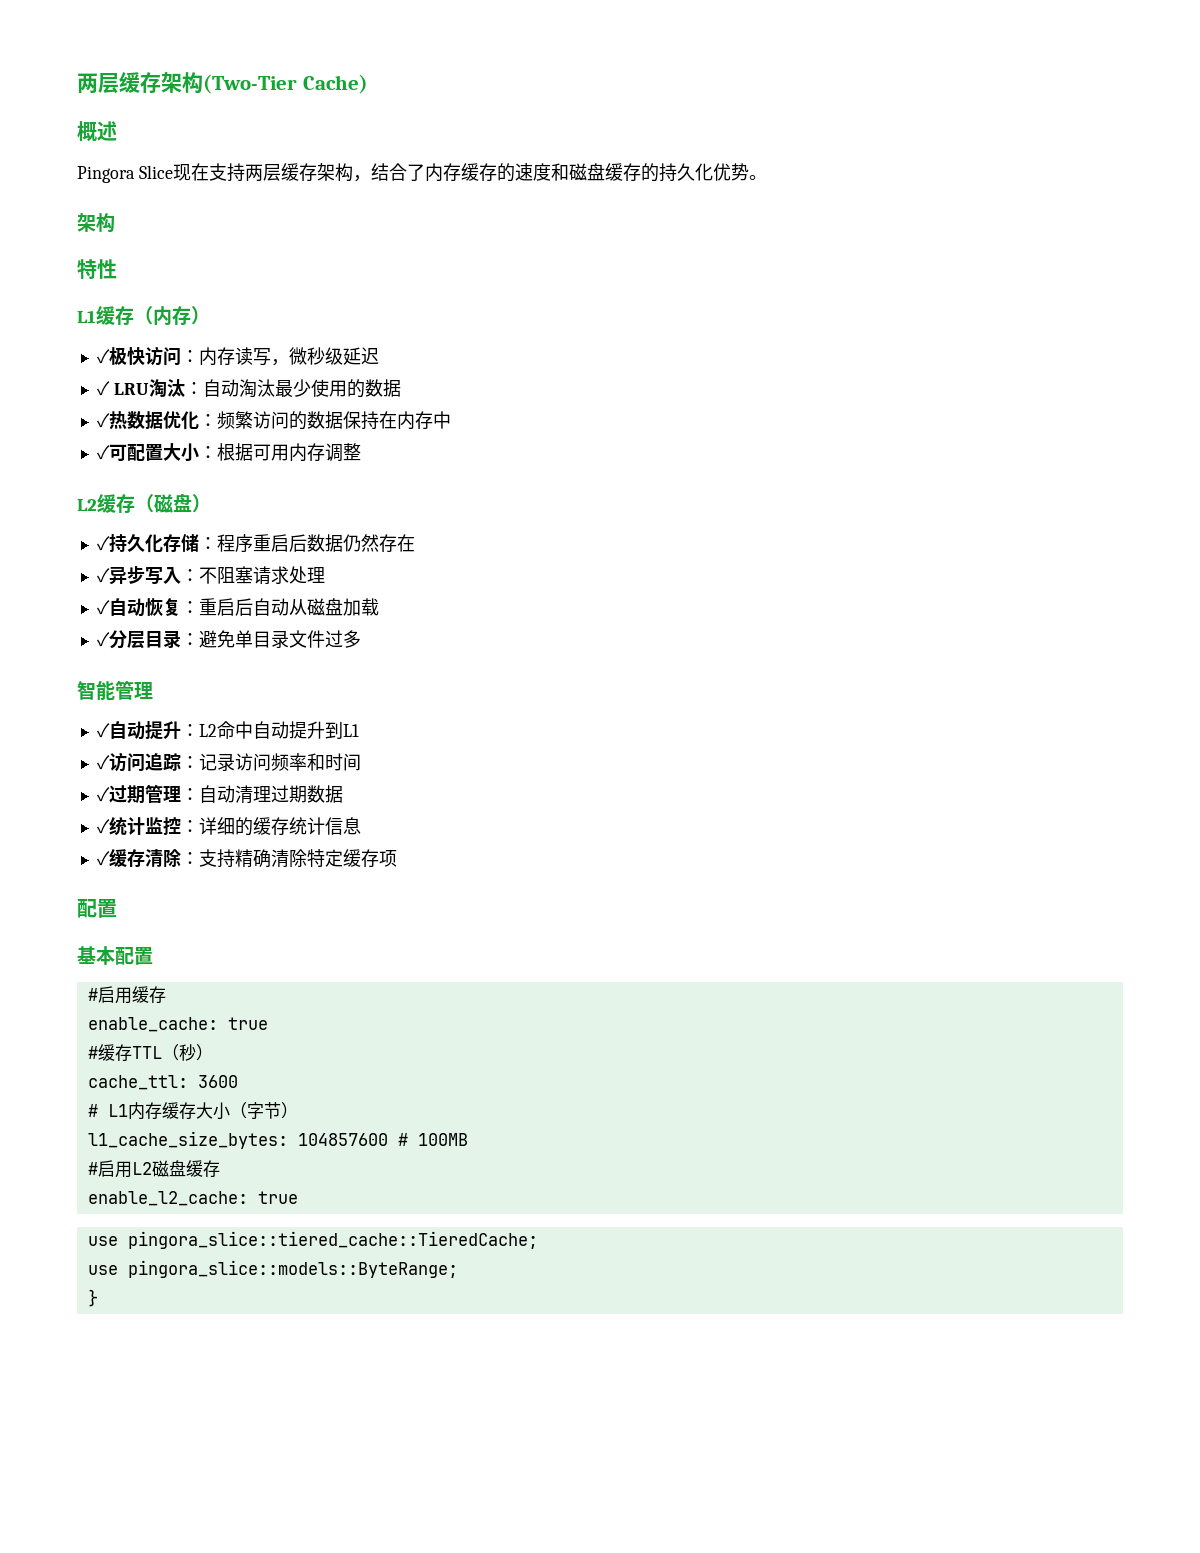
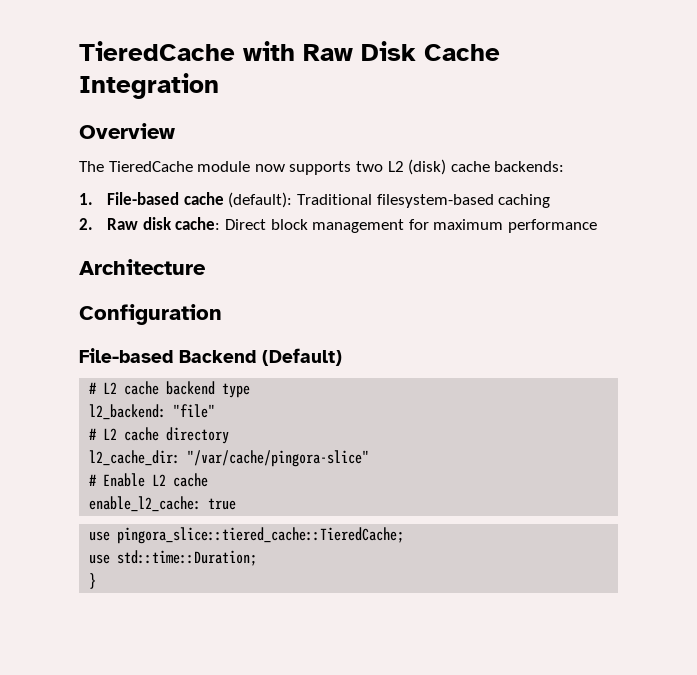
- 两层缓存架构(Two-Tier Cache)
- 概述
- Pingora Slice现在支持两层缓存架构，结合了内存缓存的速度和磁盘缓存的持久化优势。
- 架构
- 特性
- L1缓存（内存）
- ✓极快访问：内存读写，微秒级延迟
- ✓ LRU淘汰：自动淘汰最少使用的数据
- ✓热数据优化：频繁访问的数据保持在内存中
- ✓可配置大小：根据可用内存调整
- L2缓存（磁盘）
- ✓持久化存储：程序重启后数据仍然存在
- ✓异步写入：不阻塞请求处理
- ✓自动恢复：重启后自动从磁盘加载
- ✓分层目录：避免单目录文件过多
- 智能管理
- ✓自动提升：L2命中自动提升到L1
- ✓访问追踪：记录访问频率和时间
- ✓过期管理：自动清理过期数据
- ✓统计监控：详细的缓存统计信息
- ✓缓存清除：支持精确清除特定缓存项
- 配置
- 基本配置
- #启用缓存
- enable_cache: true
- #缓存TTL（秒）
- cache_ttl: 3600
- # L1内存缓存大小（字节）
- l1_cache_size_bytes: 104857600 # 100MB
- #启用L2磁盘缓存
+ TieredCache with Raw Disk Cache Integration
+ Overview
+ The TieredCache module now supports two L2 (disk) cache backends:
+ 1. File-based cache (default): Traditional filesystem-based caching
+ 2. Raw disk cache: Direct block management for maximum performance
+ Architecture
+ Configuration
+ File-based Backend (Default)
+ # L2 cache backend type
+ l2_backend: "file"
+ # L2 cache directory
+ l2_cache_dir: "/var/cache/pingora-slice"
+ # Enable L2 cache
- use pingora_slice::models::ByteRange;
+ use std::time::Duration;

